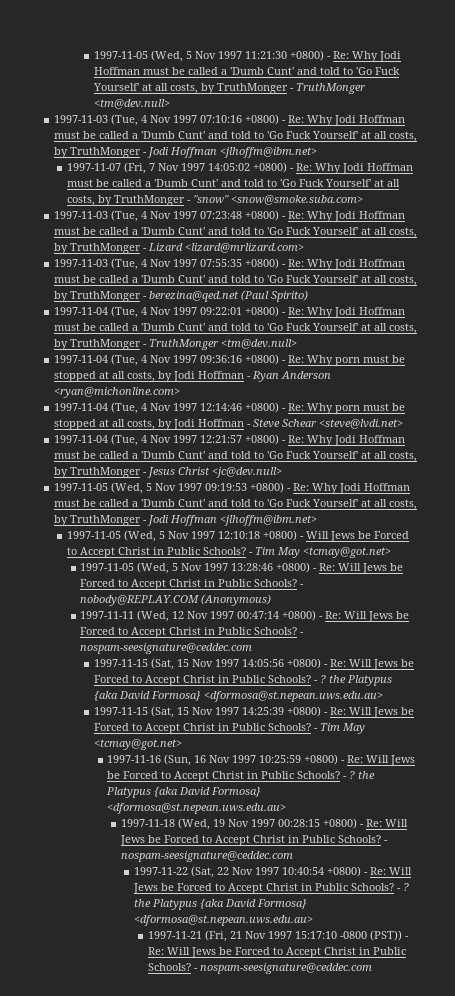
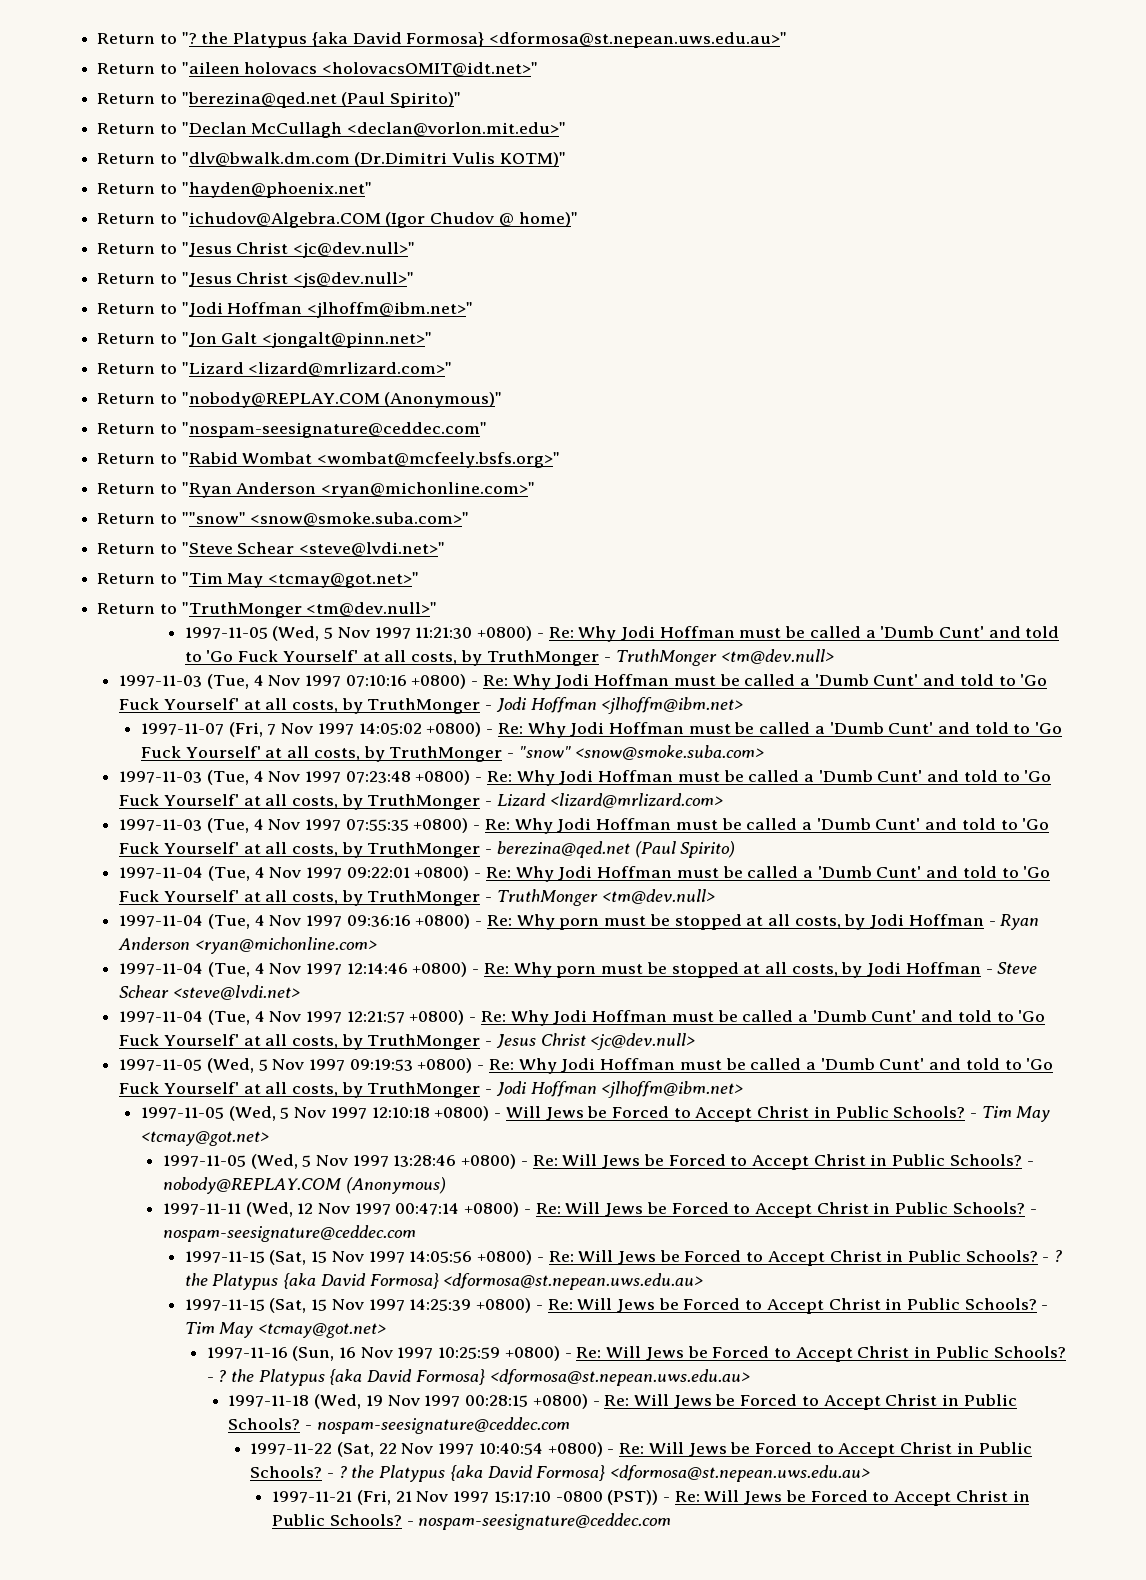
+ Return to "? the Platypus {aka David Formosa} <dformosa@st.nepean.uws.edu.au>"
+ Return to "aileen holovacs <holovacsOMIT@idt.net>"
+ Return to "berezina@qed.net (Paul Spirito)"
+ Return to "Declan McCullagh <declan@vorlon.mit.edu>"
+ Return to "dlv@bwalk.dm.com (Dr.Dimitri Vulis KOTM)"
+ Return to "hayden@phoenix.net"
+ Return to "ichudov@Algebra.COM (Igor Chudov @ home)"
+ Return to "Jesus Christ <jc@dev.null>"
+ Return to "Jesus Christ <js@dev.null>"
+ Return to "Jodi Hoffman <jlhoffm@ibm.net>"
+ Return to "Jon Galt <jongalt@pinn.net>"
+ Return to "Lizard <lizard@mrlizard.com>"
+ Return to "nobody@REPLAY.COM (Anonymous)"
+ Return to "nospam-seesignature@ceddec.com"
+ Return to "Rabid Wombat <wombat@mcfeely.bsfs.org>"
+ Return to "Ryan Anderson <ryan@michonline.com>"
+ Return to ""snow" <snow@smoke.suba.com>"
+ Return to "Steve Schear <steve@lvdi.net>"
+ Return to "Tim May <tcmay@got.net>"
+ Return to "TruthMonger <tm@dev.null>"

